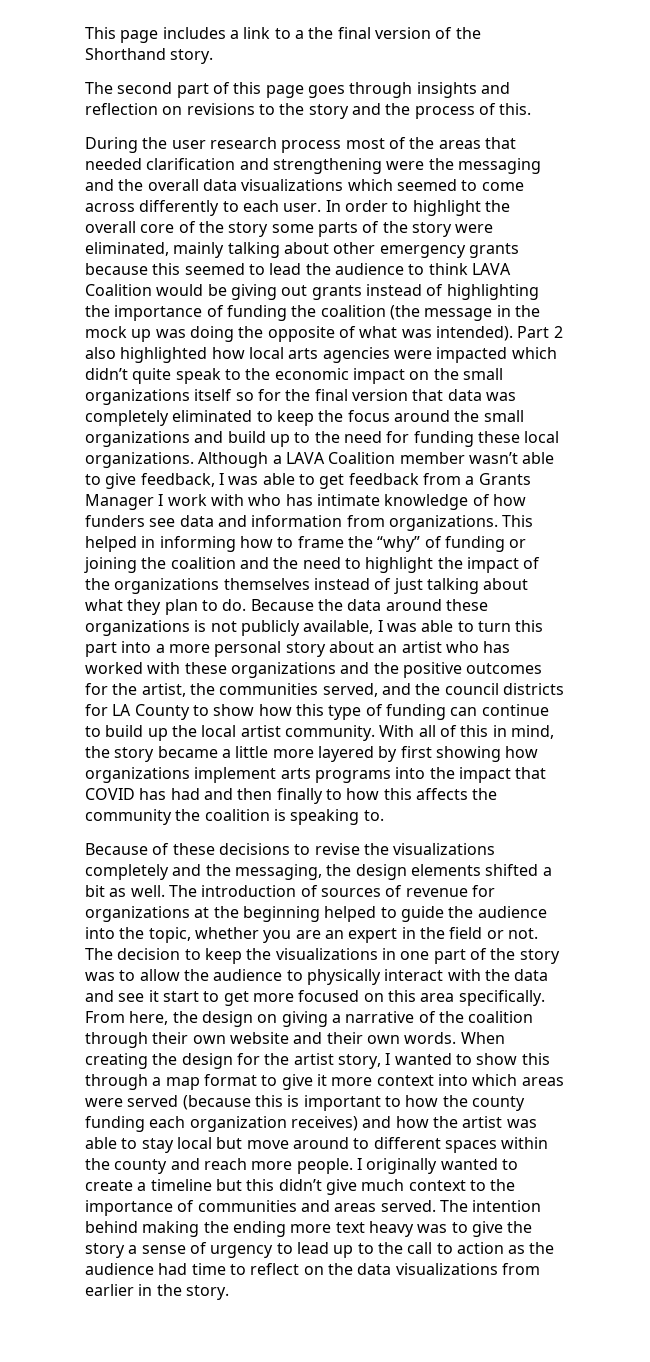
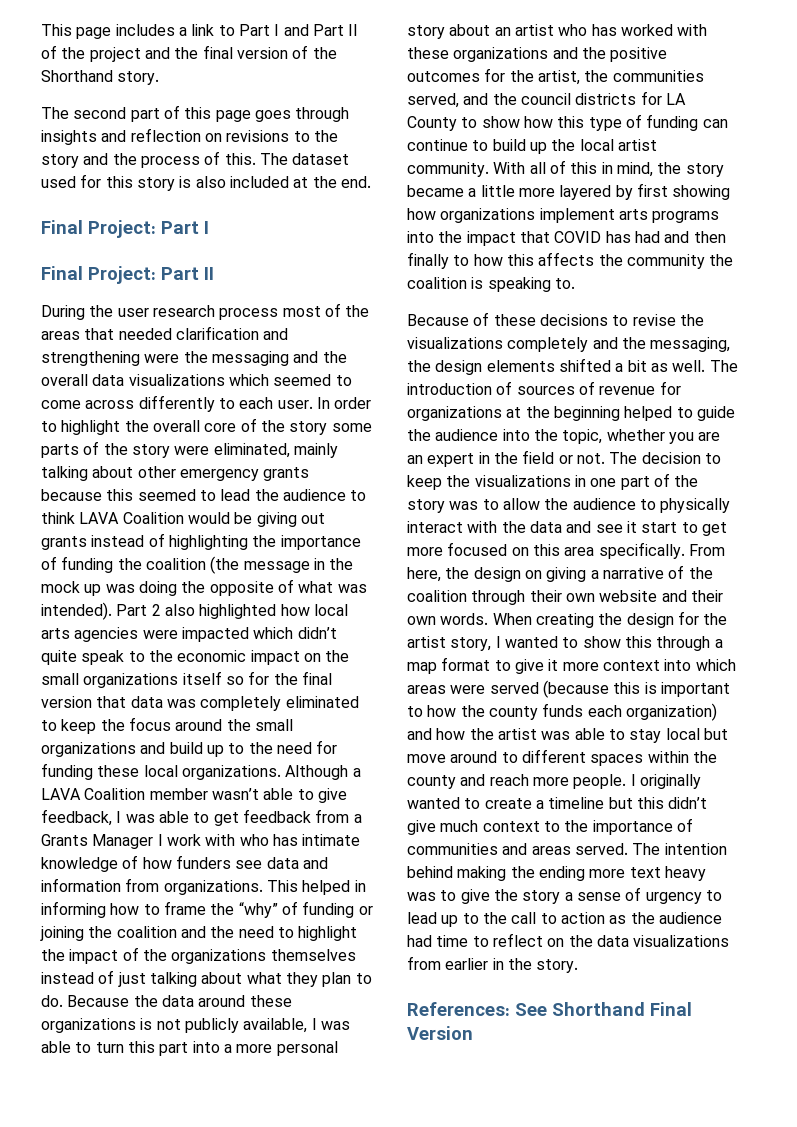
- This page includes a link to a the final version of the Shorthand story.
+ This page includes a link to Part I and Part II of the project and the final version of the Shorthand story.
+ The dataset used for this story is also included at the end.
+ Final Project: Part I
+ Final Project: Part II
- When creating the design for the artist story, I wanted to show this through a map format to give it more context into which areas were served (because this is important to how the county funding each organization receives) and how the artist was able to stay local but move around to different spaces within the county and reach more people.
+ When creating the design for the artist story, I wanted to show this through a map format to give it more context into which areas were served (because this is important to how the county funds each organization) and how the artist was able to stay local but move around to different spaces within the county and reach more people.
+ References: See Shorthand Final Version

